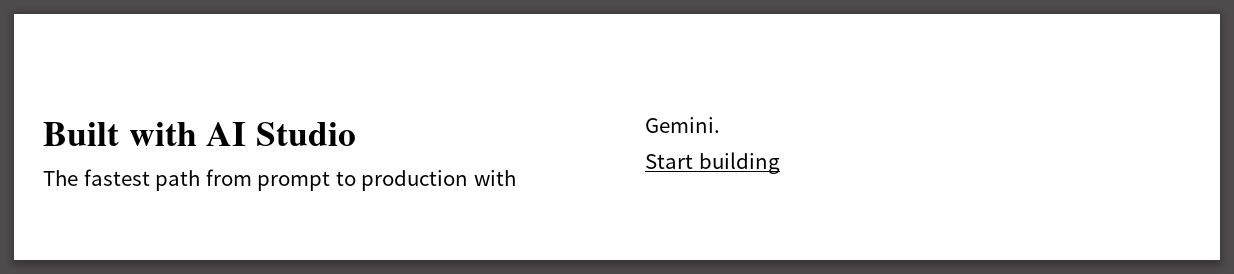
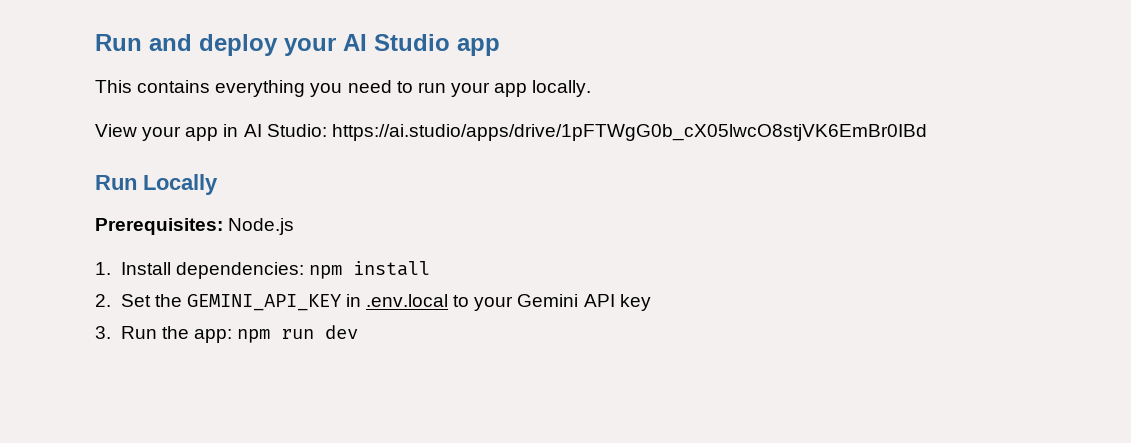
- Built with AI Studio
- The fastest path from prompt to production with Gemini.
- Start building
+ Run and deploy your AI Studio app
+ This contains everything you need to run your app locally.
+ View your app in AI Studio: https://ai.studio/apps/drive/1pFTWgG0b_cX05lwcO8stjVK6EmBr0IBd
+ Run Locally
+ Prerequisites: Node.js
+ 1. Install dependencies: npm install
+ 2. Set the GEMINI_API_KEY in .env.local to your Gemini API key
+ 3. Run the app: npm run dev

